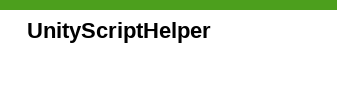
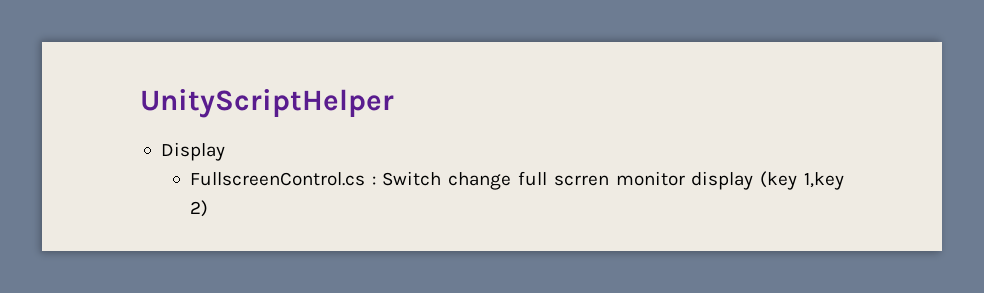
+ Display
+ FullscreenControl.cs : Switch change full scrren monitor display (key 1,key 2)

